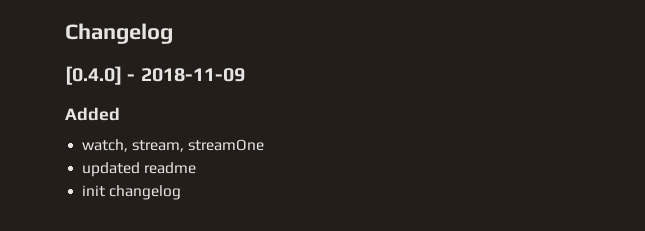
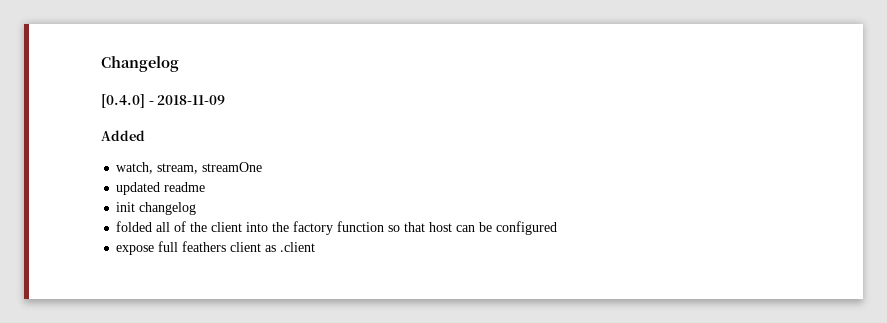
+ folded all of the client into the factory function so that host can be configured
+ expose full feathers client as .client

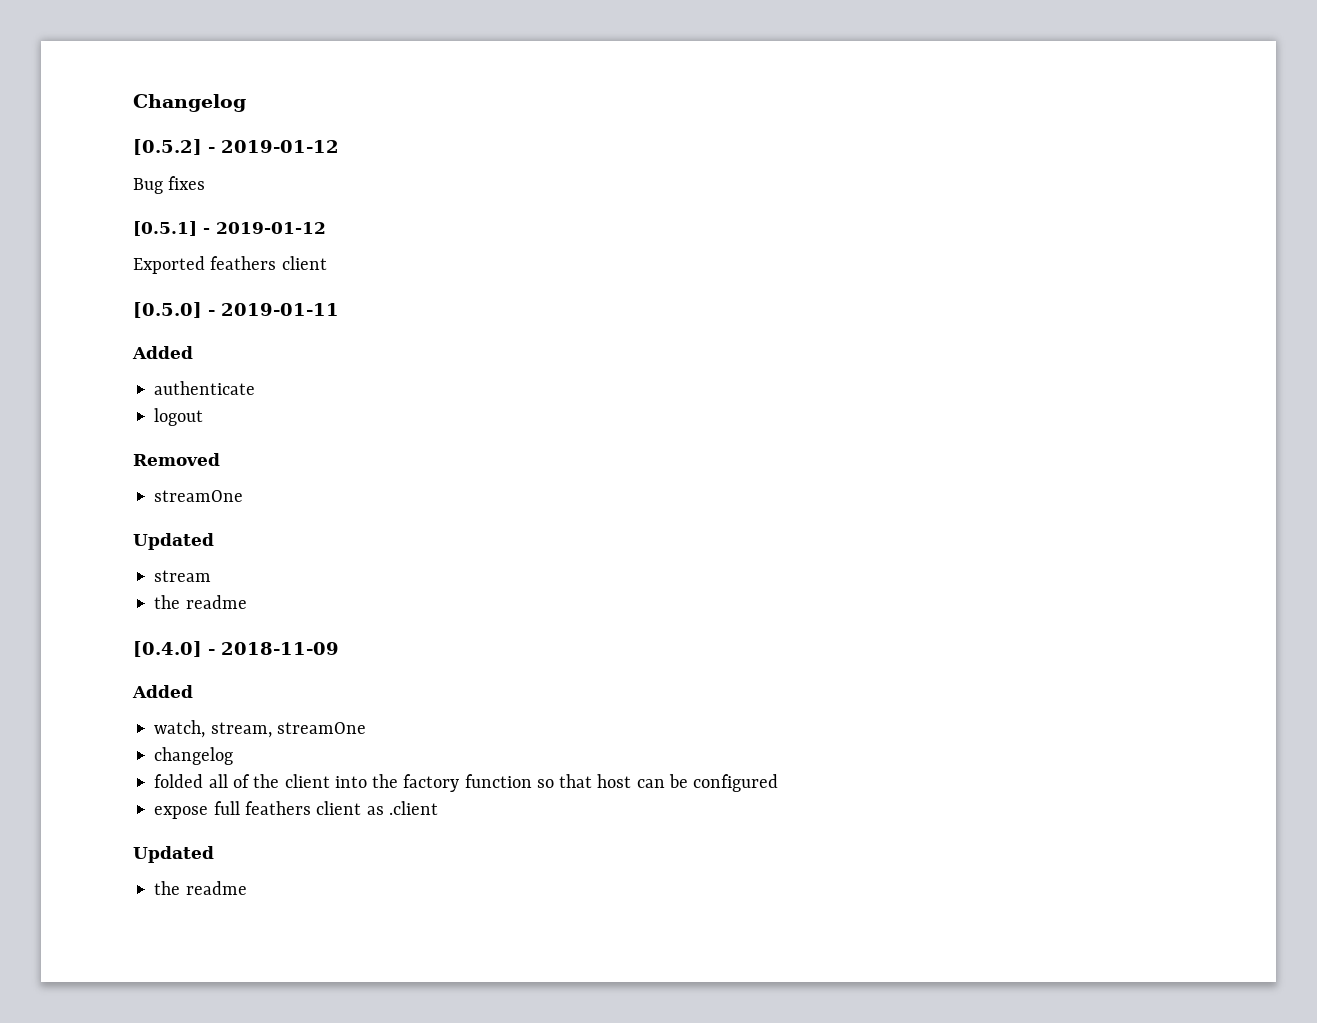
+ [0.5.2] - 2019-01-12
+ Bug fixes
+ [0.5.1] - 2019-01-12
+ Exported feathers client
+ [0.5.0] - 2019-01-11
+ Added
+ authenticate
+ logout
+ Removed
+ streamOne
+ Updated
+ stream
+ the readme
- updated readme
- init changelog
+ changelog
  expose full feathers client as .client
+ Updated
+ the readme

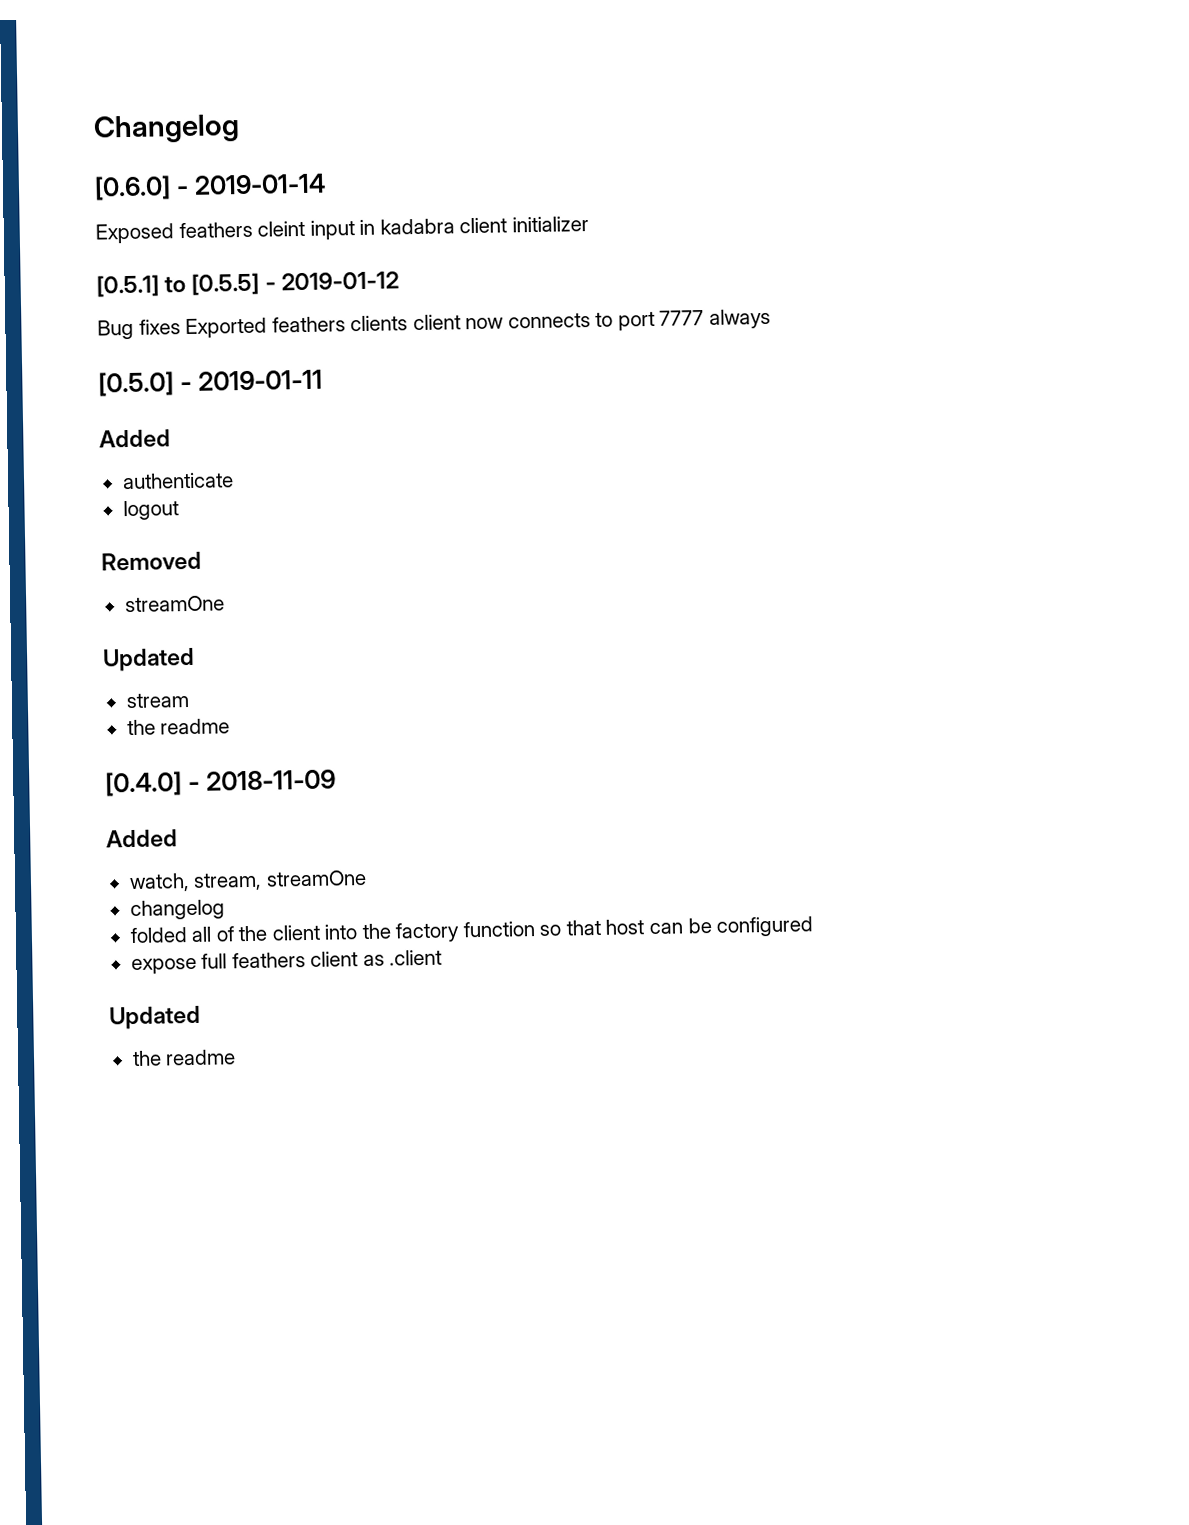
- [0.5.2] - 2019-01-12
+ [0.6.0] - 2019-01-14
+ Exposed feathers cleint input in kadabra client initializer
+ [0.5.1] to [0.5.5] - 2019-01-12
- Bug fixes
- [0.5.1] - 2019-01-12
- Exported feathers client
+ Bug fixes Exported feathers clients client now connects to port 7777 always

